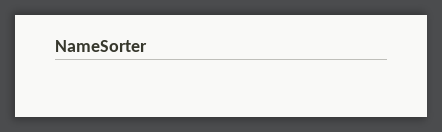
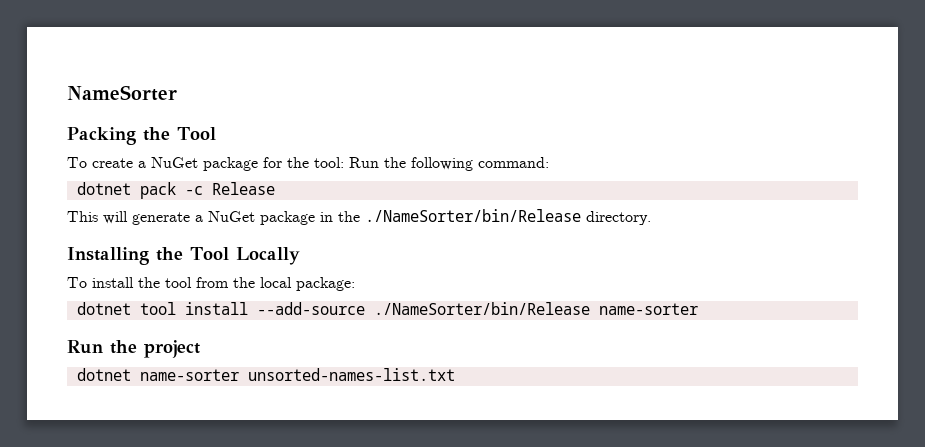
+ Packing the Tool
+ To create a NuGet package for the tool: Run the following command:
+ dotnet pack -c Release
+ This will generate a NuGet package in the ./NameSorter/bin/Release directory.
+ Installing the Tool Locally
+ To install the tool from the local package:
+ dotnet tool install --add-source ./NameSorter/bin/Release name-sorter
+ Run the project
+ dotnet name-sorter unsorted-names-list.txt

